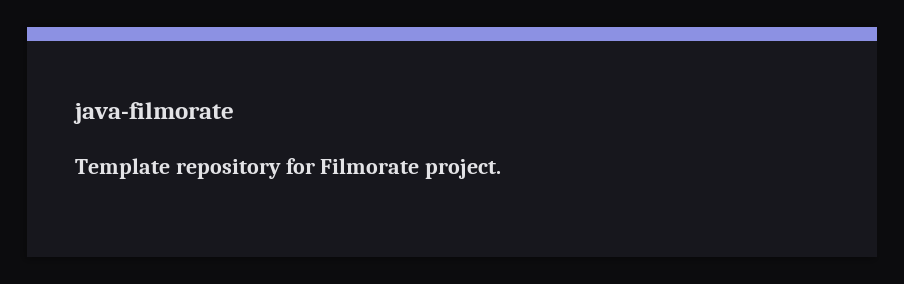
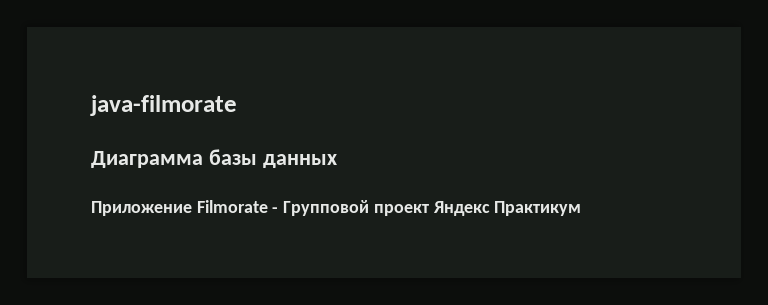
- Template repository for Filmorate project.
+ Диаграмма базы данных
+ Приложение Filmorate - Групповой проект Яндекс Практикум

